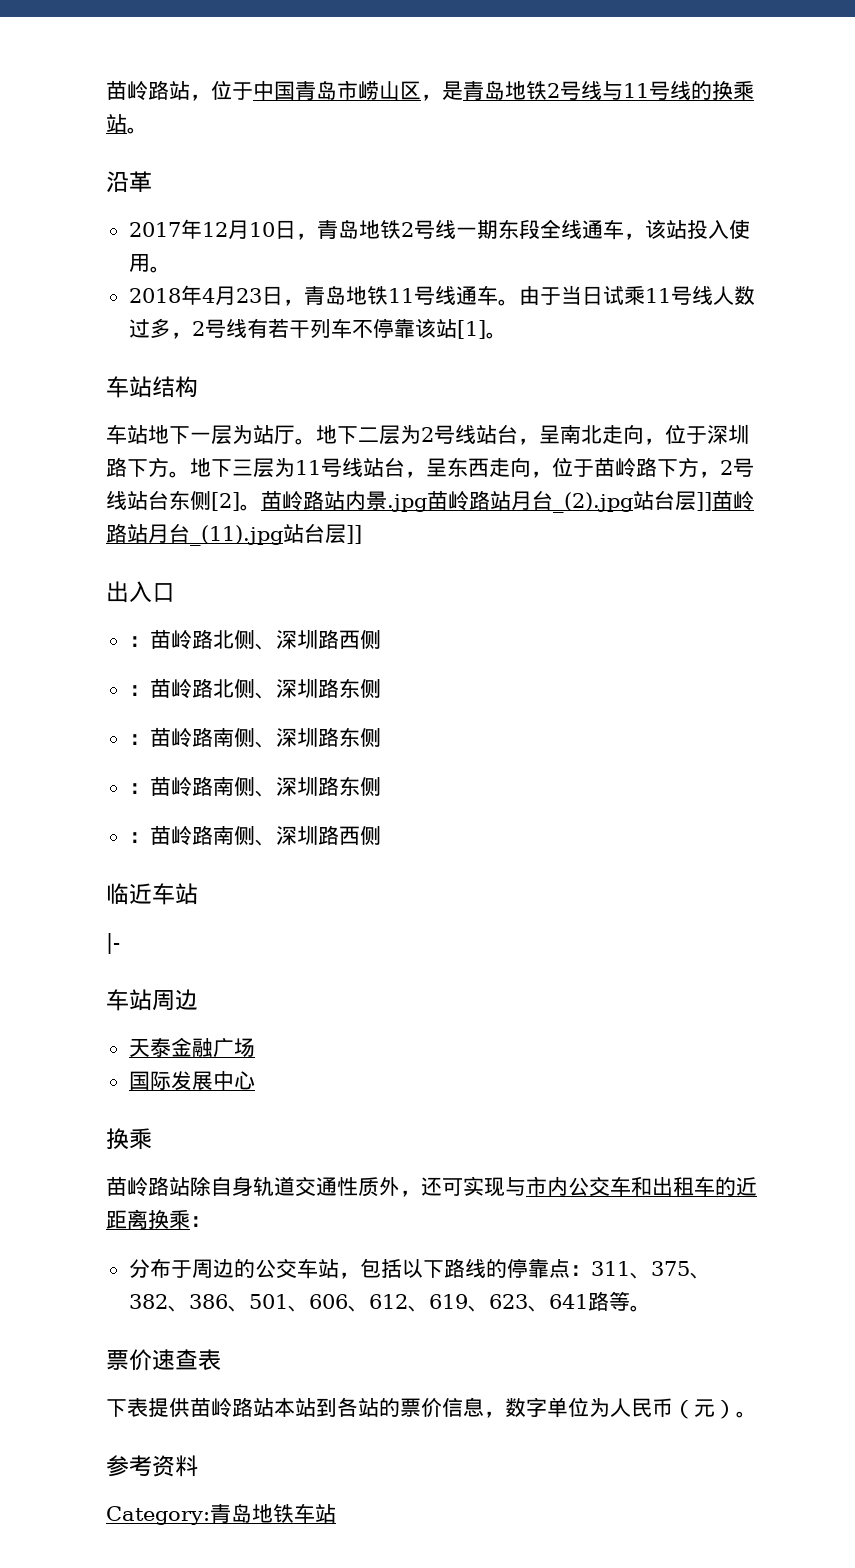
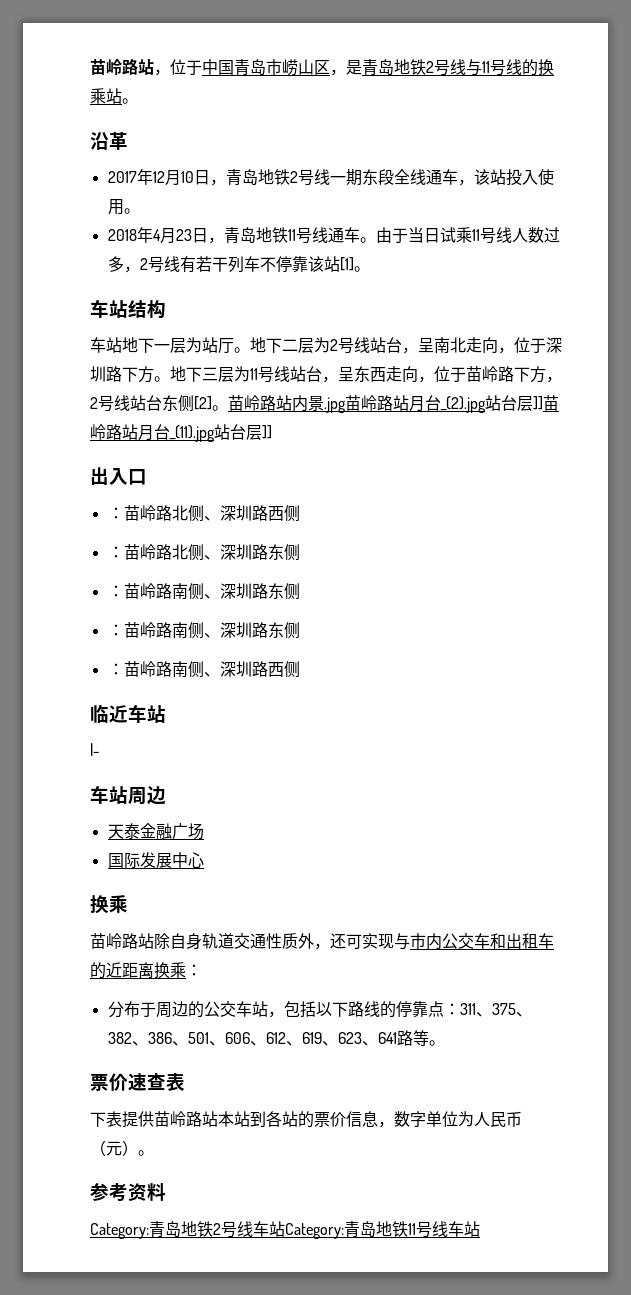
- Category:青岛地铁车站
+ Category:青岛地铁2号线车站Category:青岛地铁11号线车站

